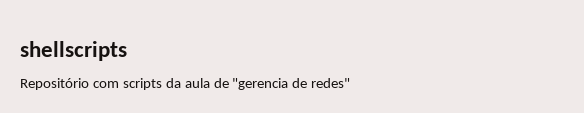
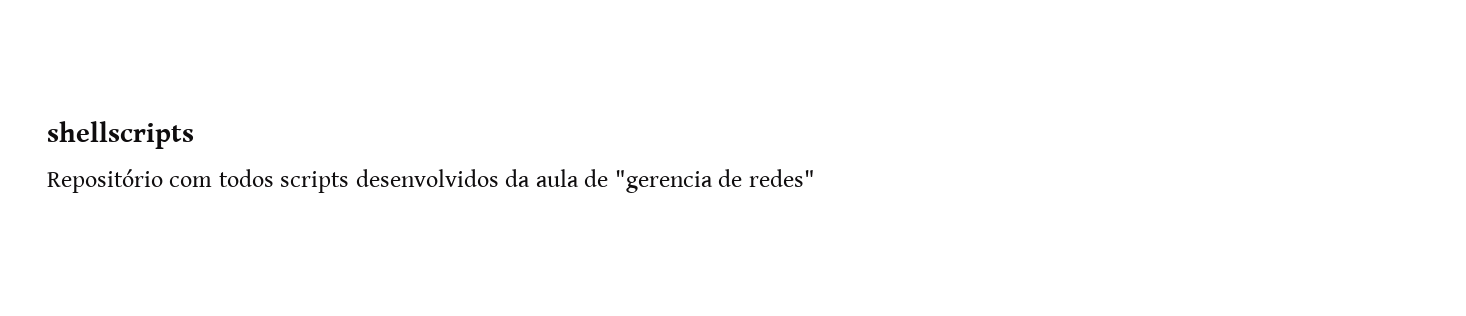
- Repositório com scripts da aula de "gerencia de redes"
+ Repositório com todos scripts desenvolvidos da aula de "gerencia de redes"

